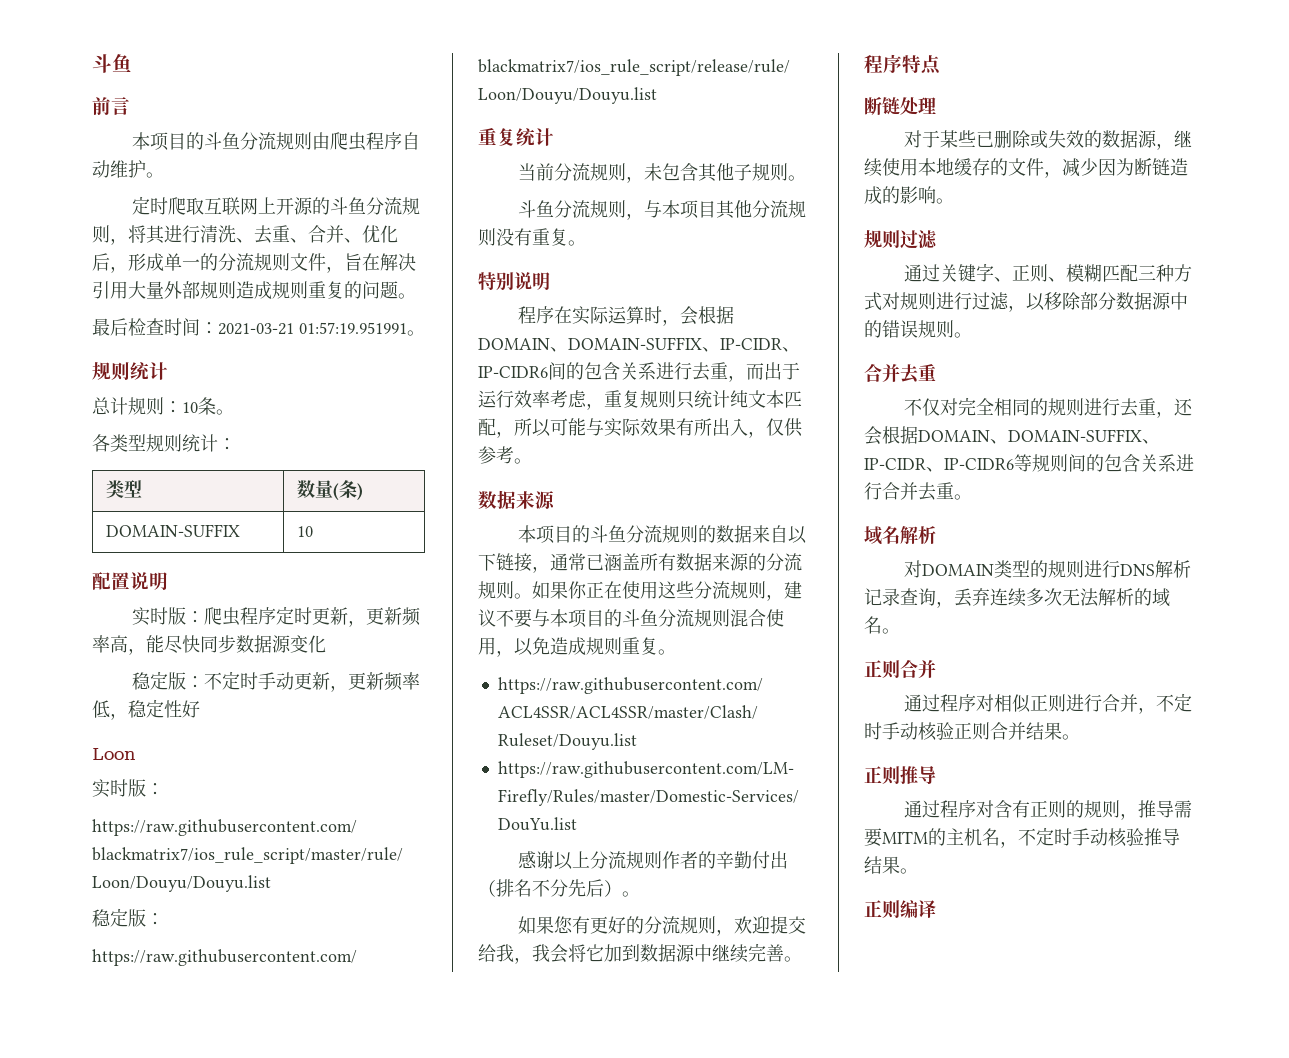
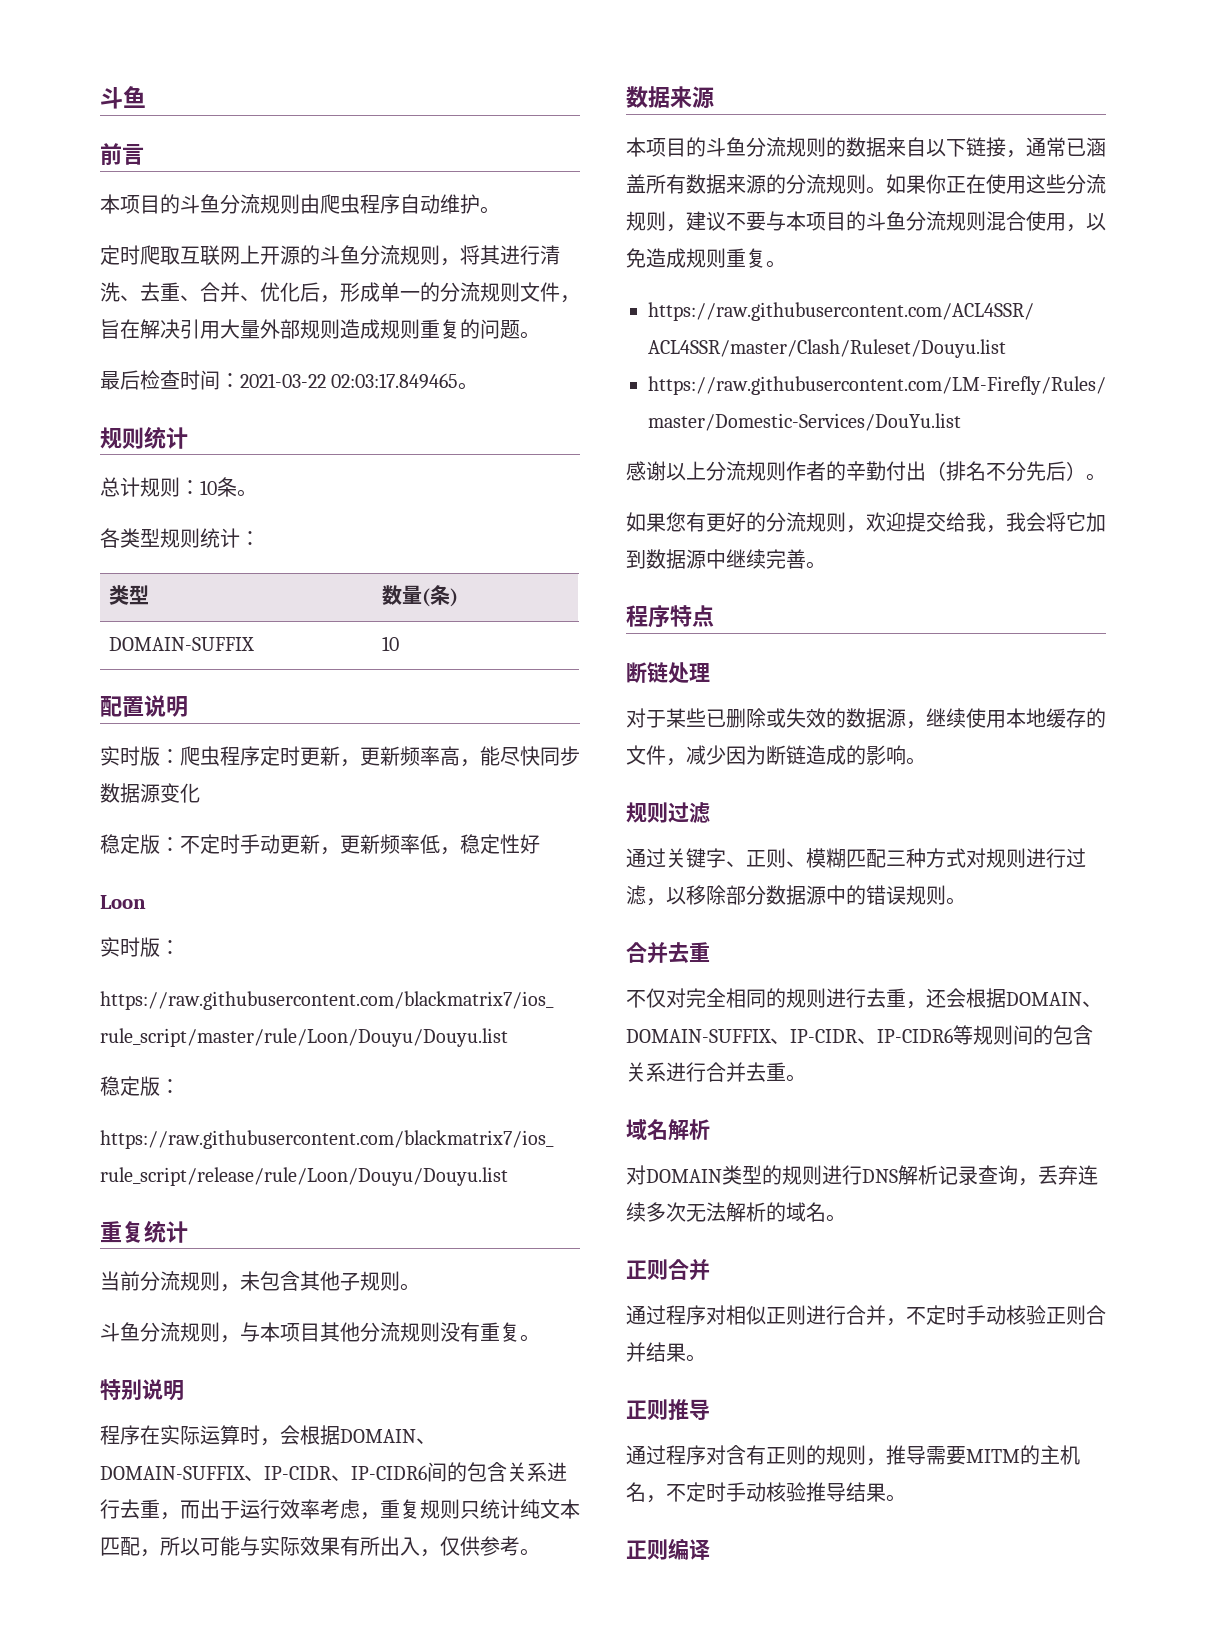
- 最后检查时间：2021-03-21 01:57:19.951991。
+ 最后检查时间：2021-03-22 02:03:17.849465。

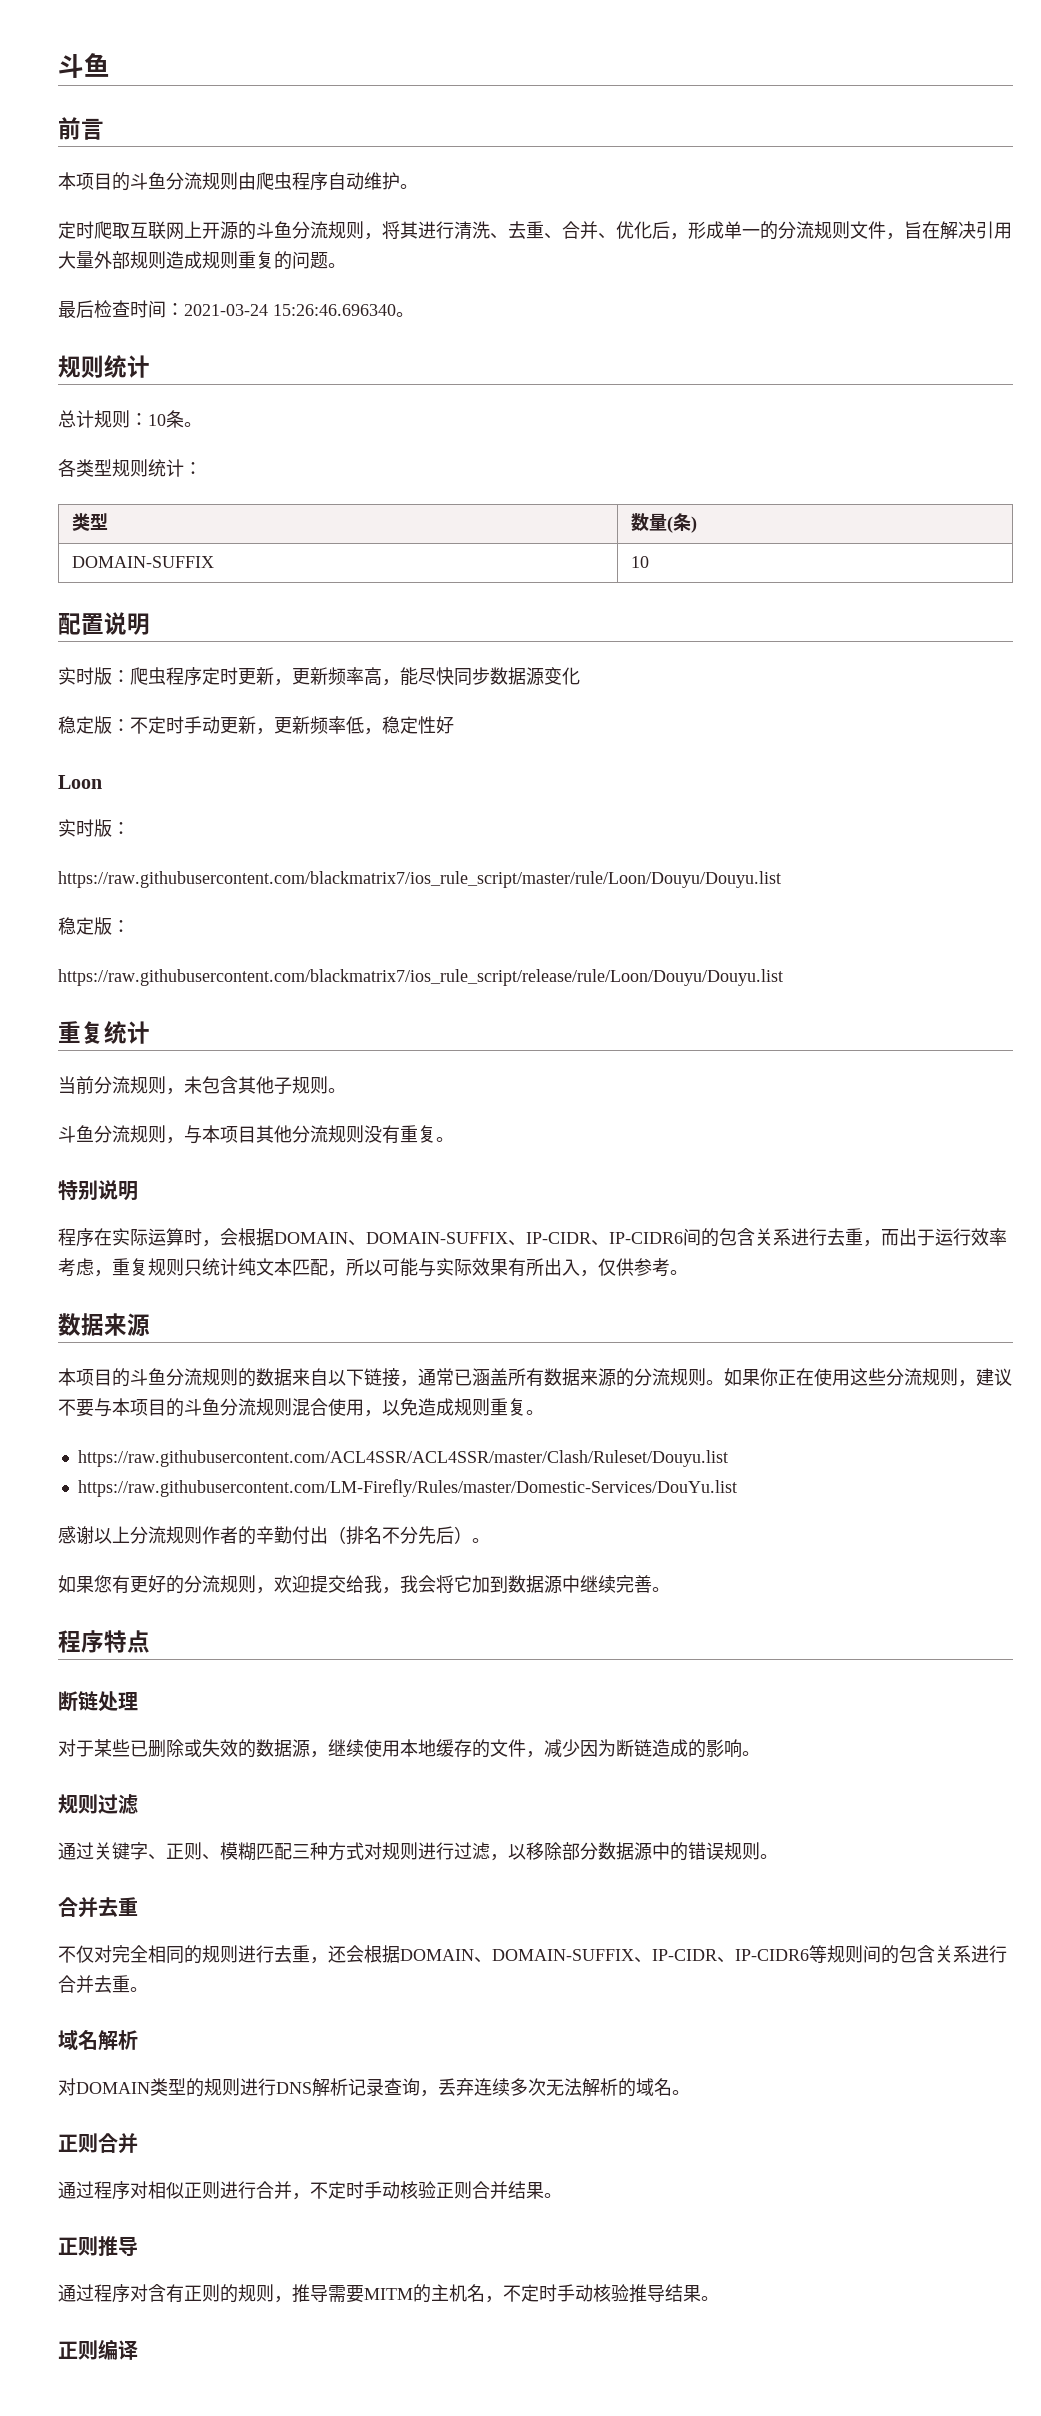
- 最后检查时间：2021-03-22 02:03:17.849465。
+ 最后检查时间：2021-03-24 15:26:46.696340。

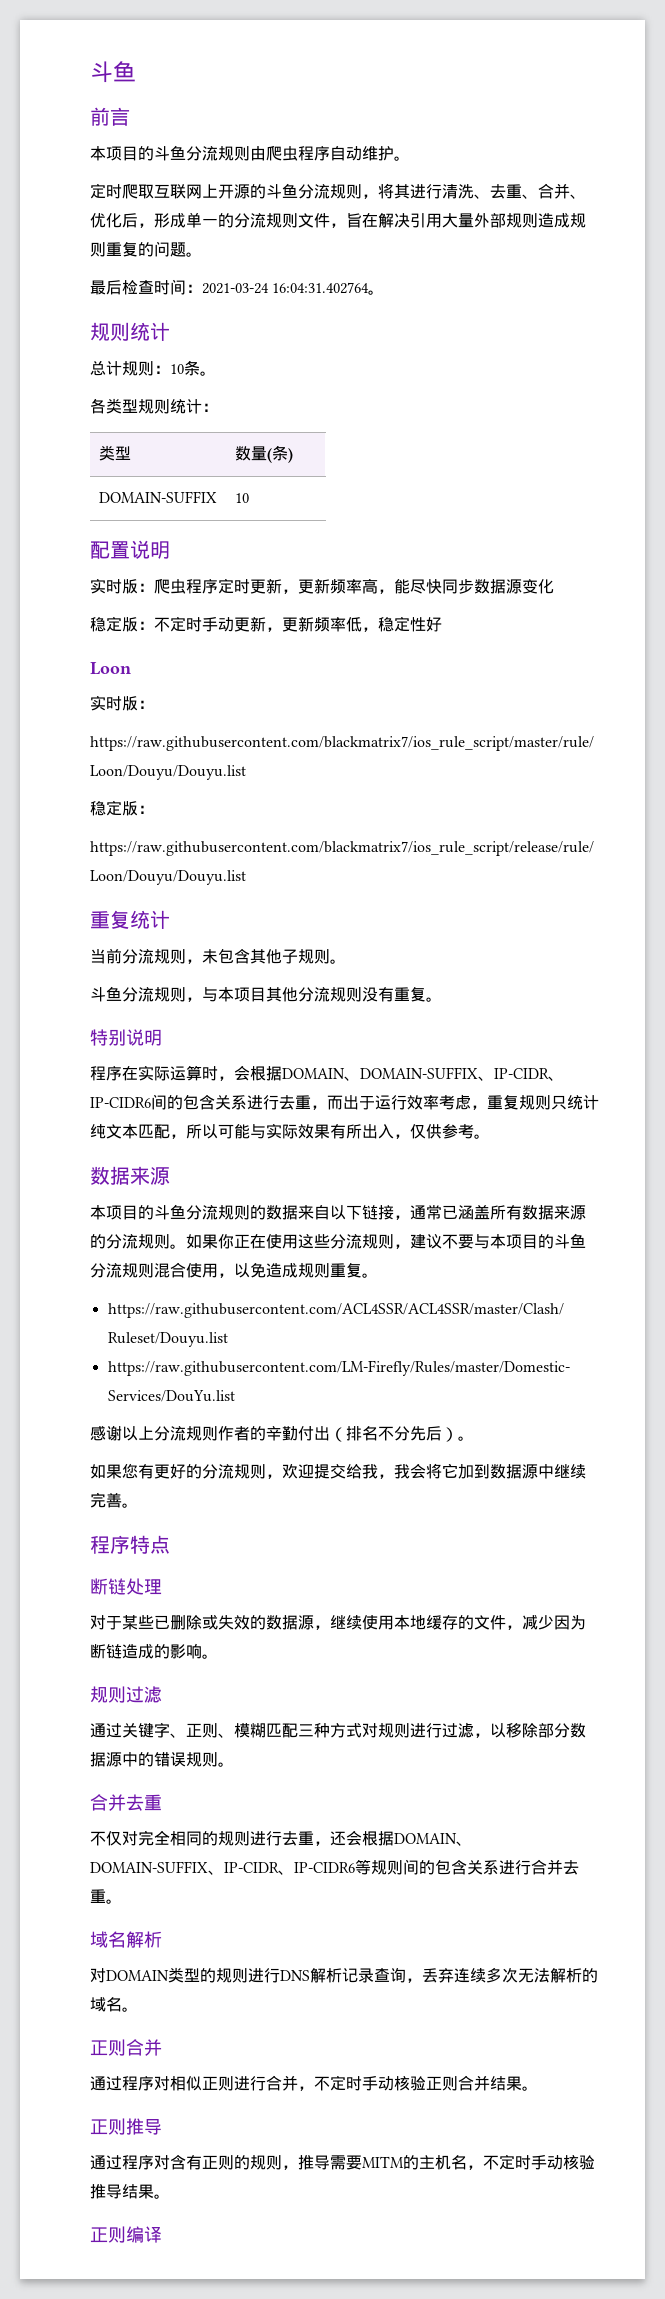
- 最后检查时间：2021-03-24 15:26:46.696340。
+ 最后检查时间：2021-03-24 16:04:31.402764。

